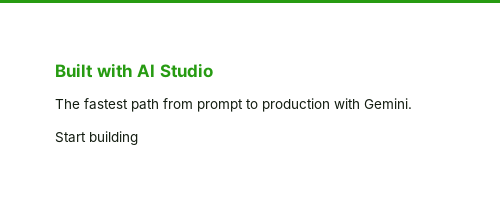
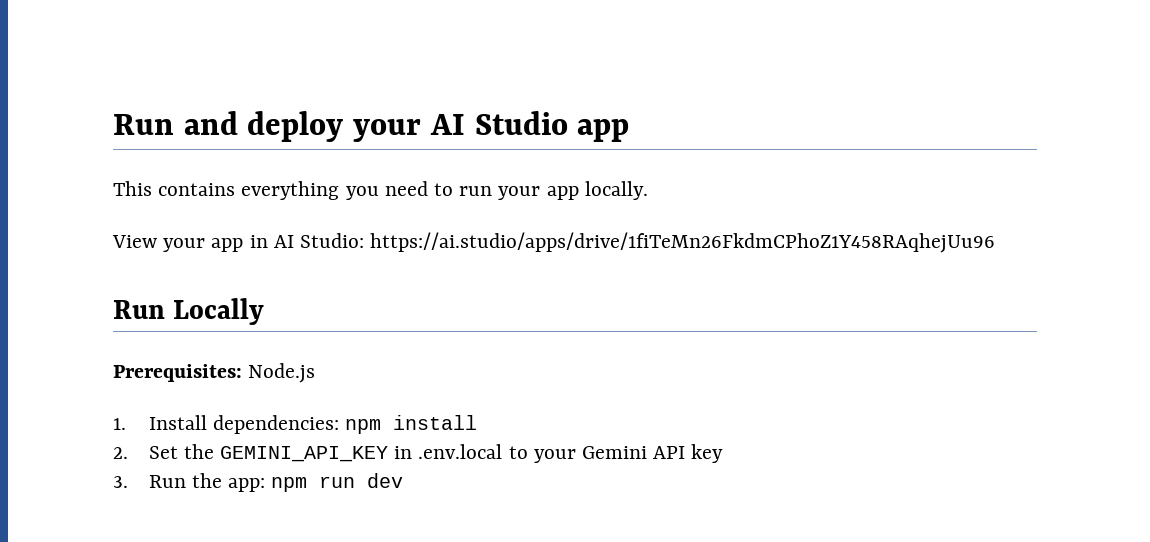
- Built with AI Studio
- The fastest path from prompt to production with Gemini.
- Start building
+ Run and deploy your AI Studio app
+ This contains everything you need to run your app locally.
+ View your app in AI Studio: https://ai.studio/apps/drive/1fiTeMn26FkdmCPhoZ1Y458RAqhejUu96
+ Run Locally
+ Prerequisites: Node.js
+ 1. Install dependencies: npm install
+ 2. Set the GEMINI_API_KEY in .env.local to your Gemini API key
+ 3. Run the app: npm run dev

